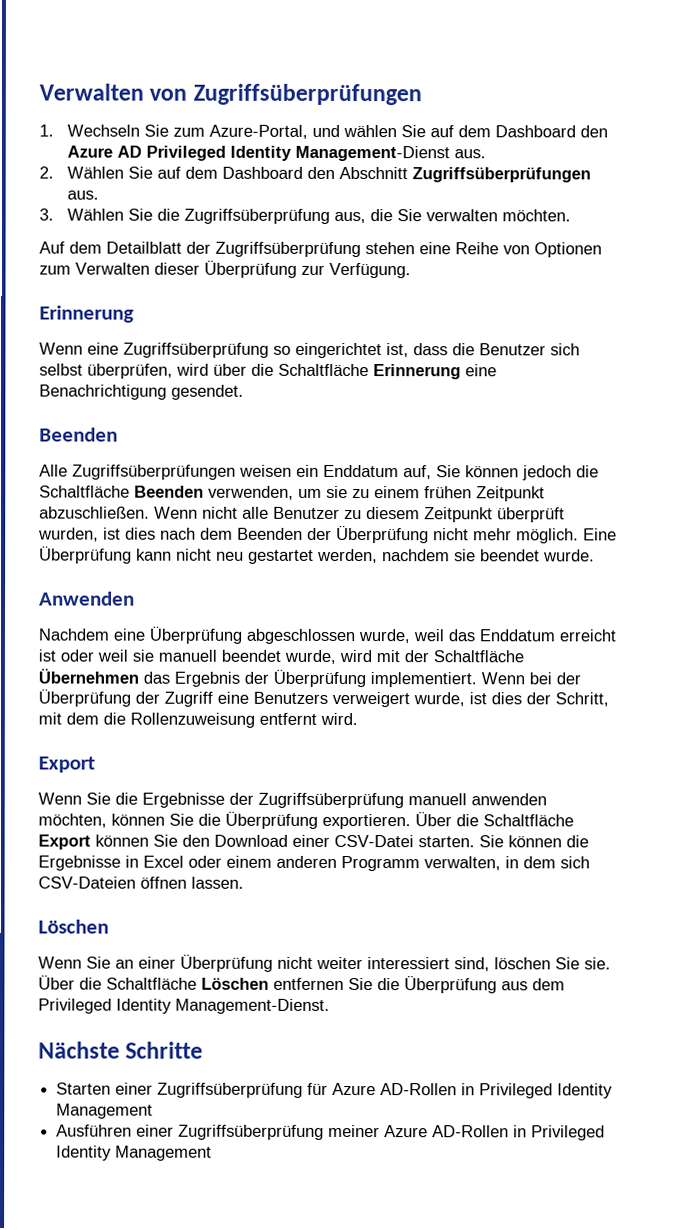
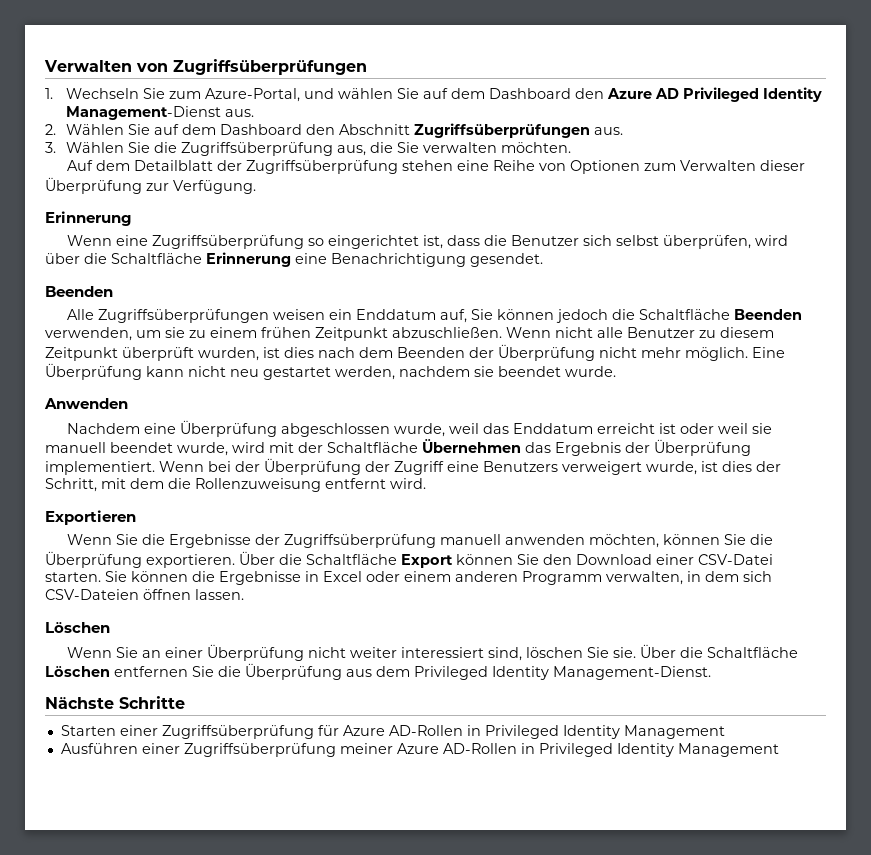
  Wenn bei der Überprüfung der Zugriff eine Benutzers verweigert wurde, ist dies der Schritt, mit dem die Rollenzuweisung entfernt wird.
- Export
+ Exportieren

